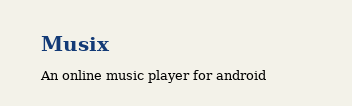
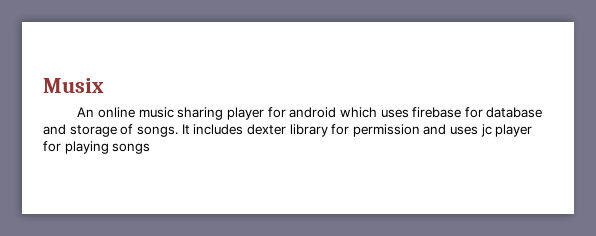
- An online music player for android
+ An online music sharing player for android which uses firebase for database and storage of songs. It includes dexter library for permission and uses jc player for playing songs

